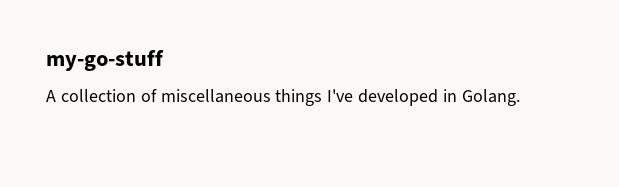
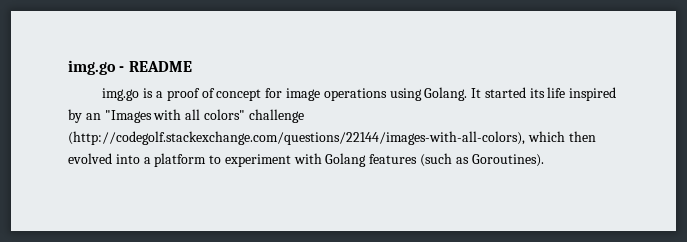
- my-go-stuff
- A collection of miscellaneous things I've developed in Golang.
+ img.go - README
+ img.go is a proof of concept for image operations using Golang. It started its life inspired by an "Images with all colors" challenge (http://codegolf.stackexchange.com/questions/22144/images-with-all-colors), which then evolved into a platform to experiment with Golang features (such as Goroutines).

